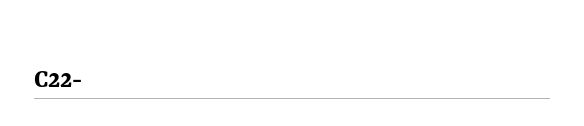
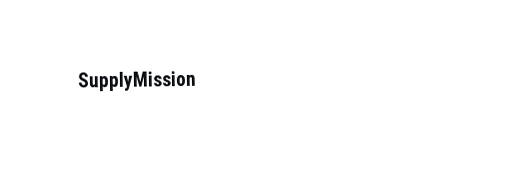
- C22-
+ SupplyMission

